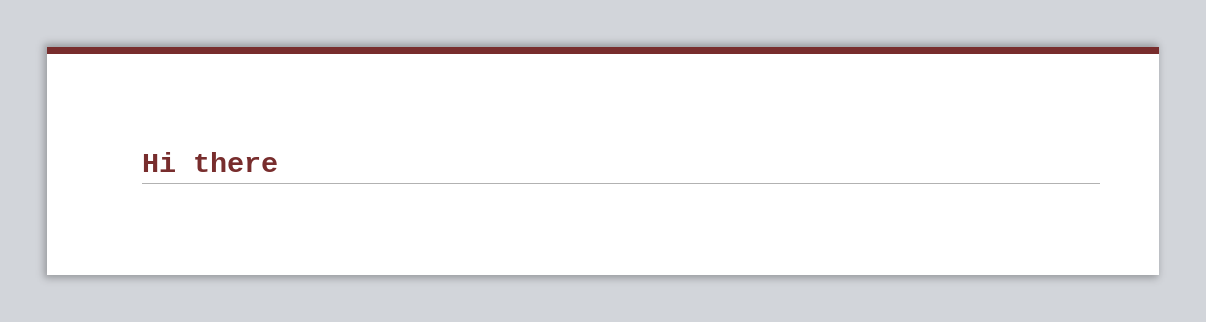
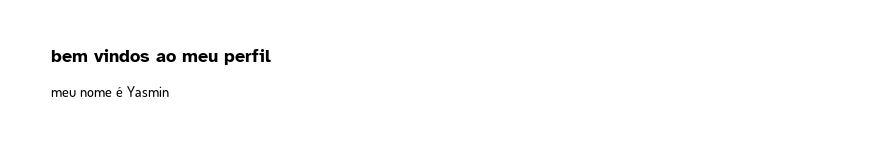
- Hi there
+ bem vindos ao meu perfil
+ meu nome é Yasmin

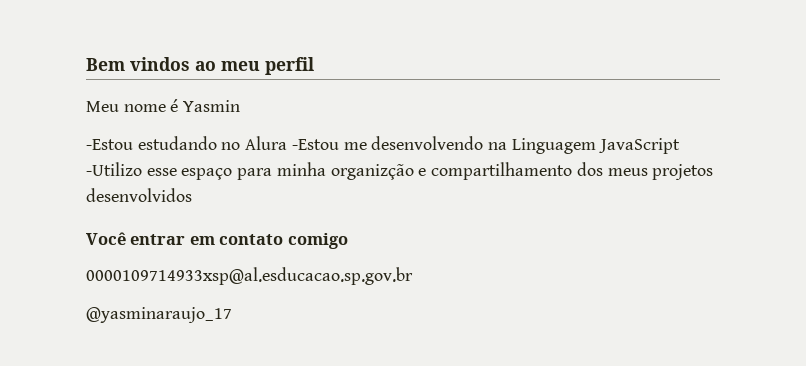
- bem vindos ao meu perfil
+ Bem vindos ao meu perfil
- meu nome é Yasmin
+ Meu nome é Yasmin
+ -Estou estudando no Alura -Estou me desenvolvendo na Linguagem JavaScript -Utilizo esse espaço para minha organizção e compartilhamento dos meus projetos desenvolvidos
+ Você entrar em contato comigo
+ 0000109714933xsp@al.esducacao.sp.gov.br
+ @yasminaraujo_17

